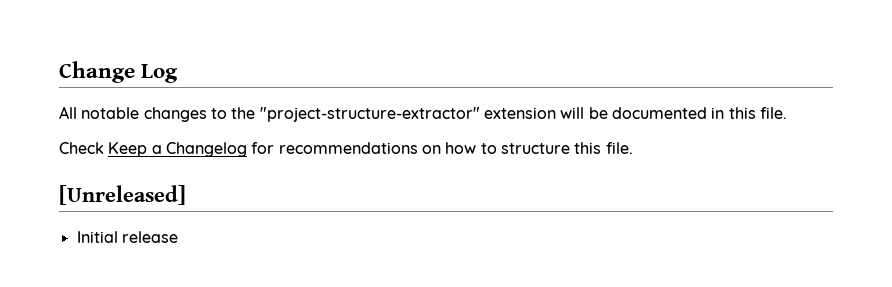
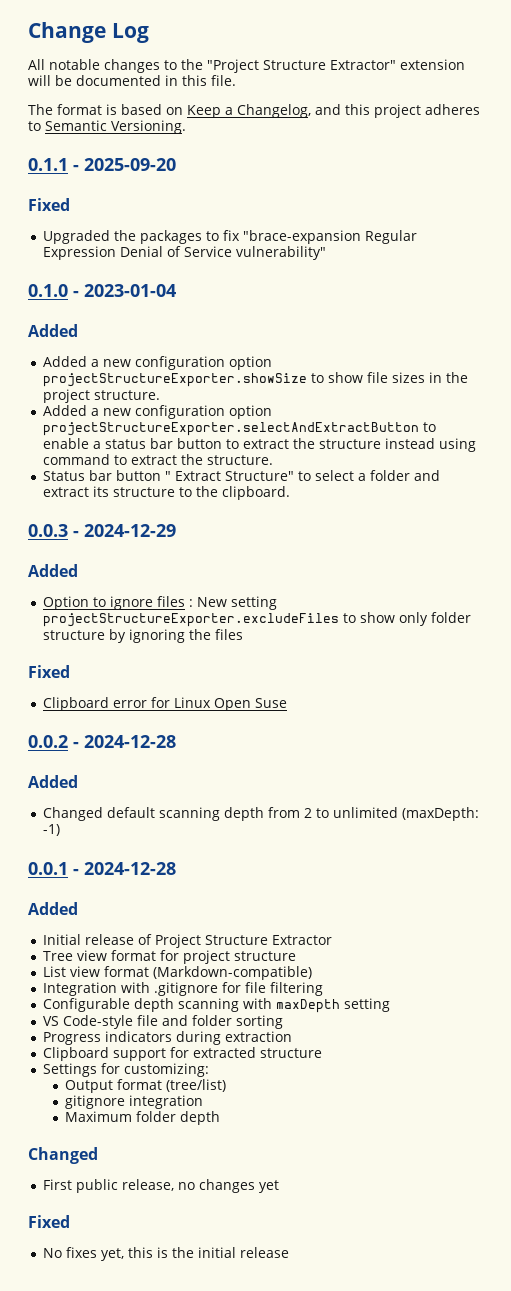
- All notable changes to the "project-structure-extractor" extension will be documented in this file.
+ All notable changes to the "Project Structure Extractor" extension will be documented in this file.
- Check Keep a Changelog for recommendations on how to structure this file.
- [Unreleased]
- Initial release
+ The format is based on Keep a Changelog, and this project adheres to Semantic Versioning.
+ 0.1.1 - 2025-09-20
+ Fixed
+ Upgraded the packages to fix "brace-expansion Regular Expression Denial of Service vulnerability"
+ 0.1.0 - 2023-01-04
+ Added
+ Added a new configuration option projectStructureExporter.showSize to show file sizes in the project structure.
+ Added a new configuration option projectStructureExporter.selectAndExtractButton to enable a status bar button to extract the structure instead using command to extract the structure.
+ Status bar button " Extract Structure" to select a folder and extract its structure to the clipboard.
+ 0.0.3 - 2024-12-29
+ Added
+ Option to ignore files : New setting projectStructureExporter.excludeFiles to show only folder structure by ignoring the files
+ Fixed
+ Clipboard error for Linux Open Suse
+ 0.0.2 - 2024-12-28
+ Added
+ Changed default scanning depth from 2 to unlimited (maxDepth: -1)
+ 0.0.1 - 2024-12-28
+ Added
+ Initial release of Project Structure Extractor
+ Tree view format for project structure
+ List view format (Markdown-compatible)
+ Integration with .gitignore for file filtering
+ Configurable depth scanning with maxDepth setting
+ VS Code-style file and folder sorting
+ Progress indicators during extraction
+ Clipboard support for extracted structure
+ Settings for customizing:
+ Output format (tree/list)
+ gitignore integration
+ Maximum folder depth
+ Changed
+ First public release, no changes yet
+ Fixed
+ No fixes yet, this is the initial release

